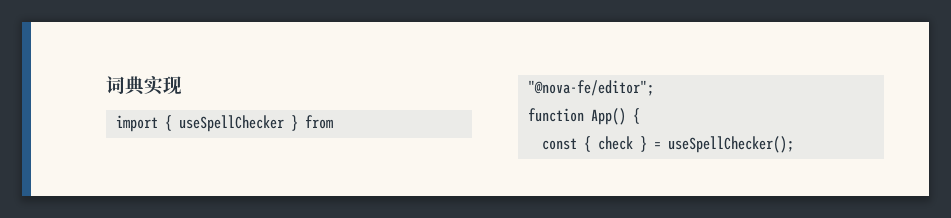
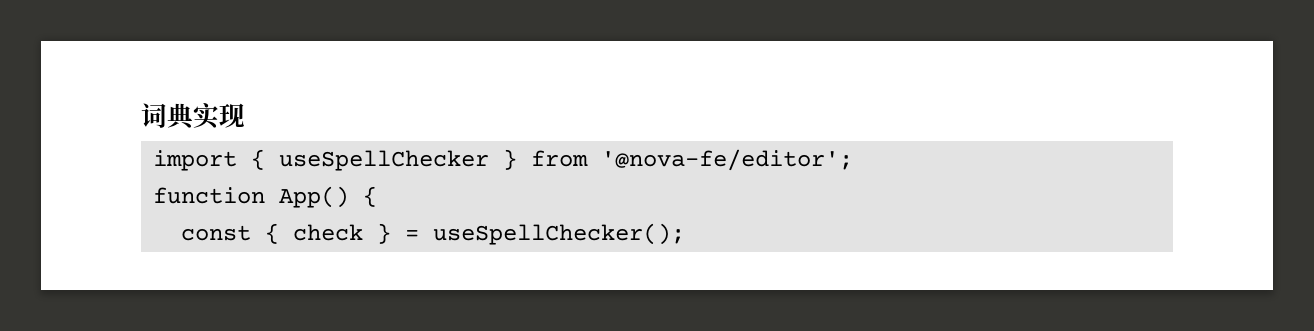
- import { useSpellChecker } from "@nova-fe/editor";
+ import { useSpellChecker } from '@nova-fe/editor';

